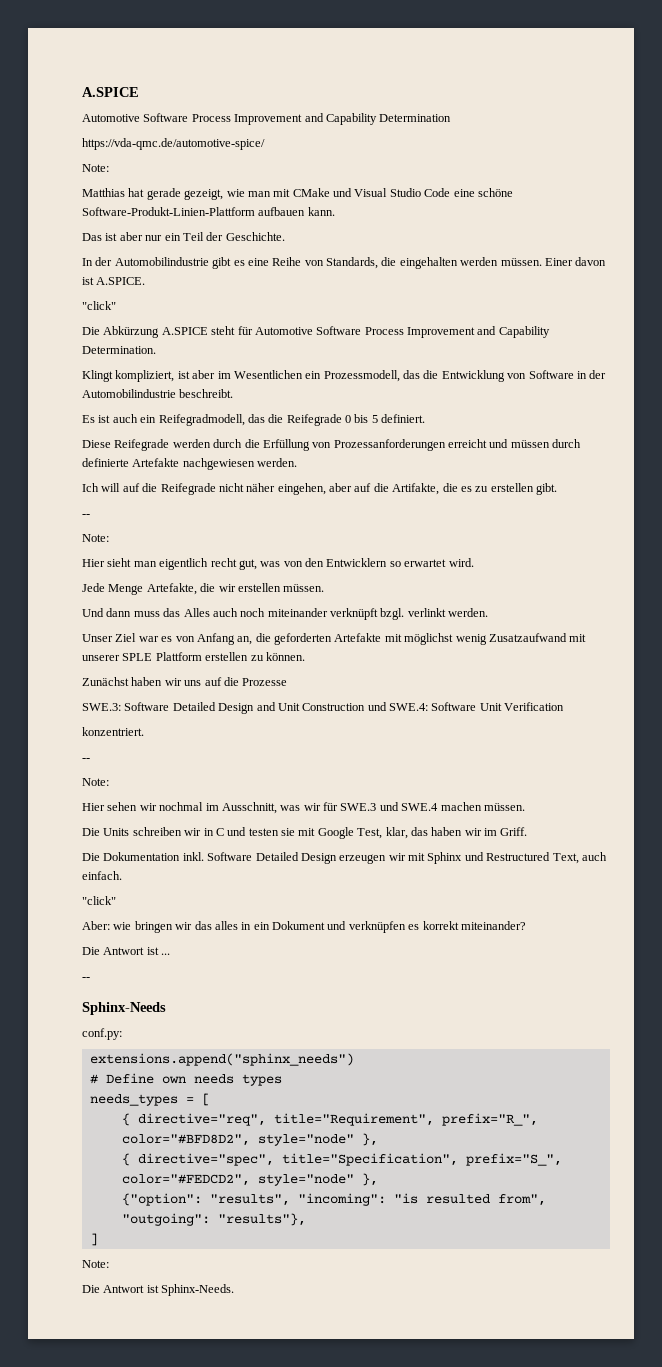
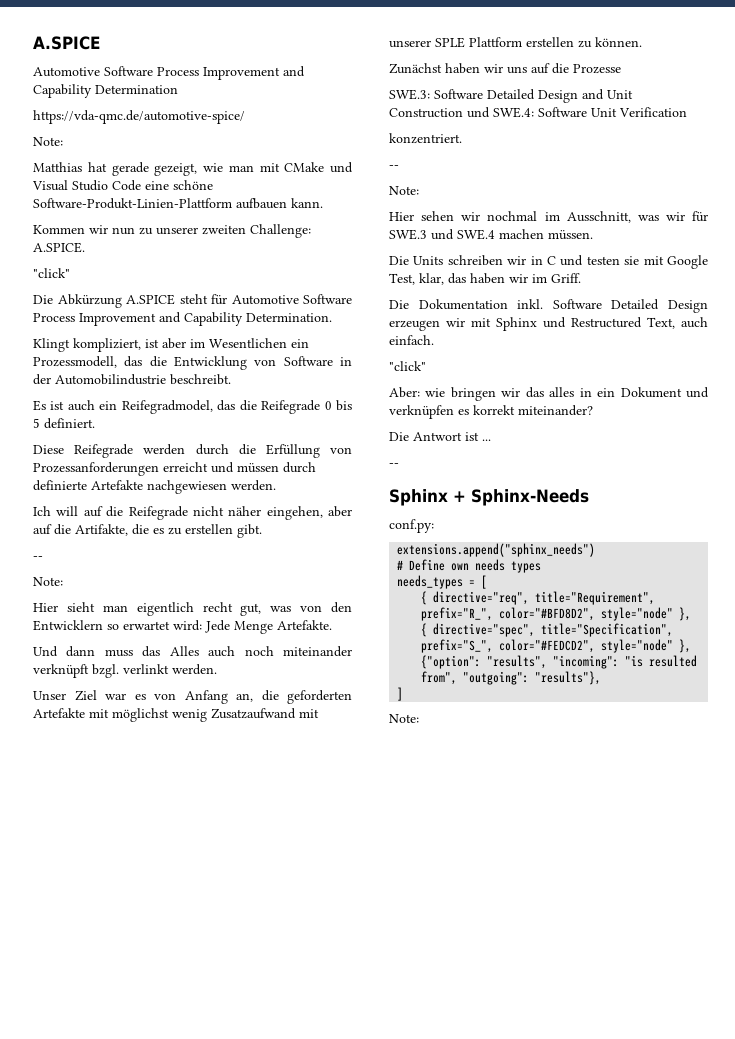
- Das ist aber nur ein Teil der Geschichte.
- In der Automobilindustrie gibt es eine Reihe von Standards, die eingehalten werden müssen. Einer davon ist A.SPICE.
+ Kommen wir nun zu unserer zweiten Challenge: A.SPICE.
- Es ist auch ein Reifegradmodell, das die Reifegrade 0 bis 5 definiert.
+ Es ist auch ein Reifegradmodel, das die Reifegrade 0 bis 5 definiert.
- Hier sieht man eigentlich recht gut, was von den Entwicklern so erwartet wird.
- Jede Menge Artefakte, die wir erstellen müssen.
+ Hier sieht man eigentlich recht gut, was von den Entwicklern so erwartet wird: Jede Menge Artefakte.
- Sphinx-Needs
+ Sphinx + Sphinx-Needs
- Die Antwort ist Sphinx-Needs.

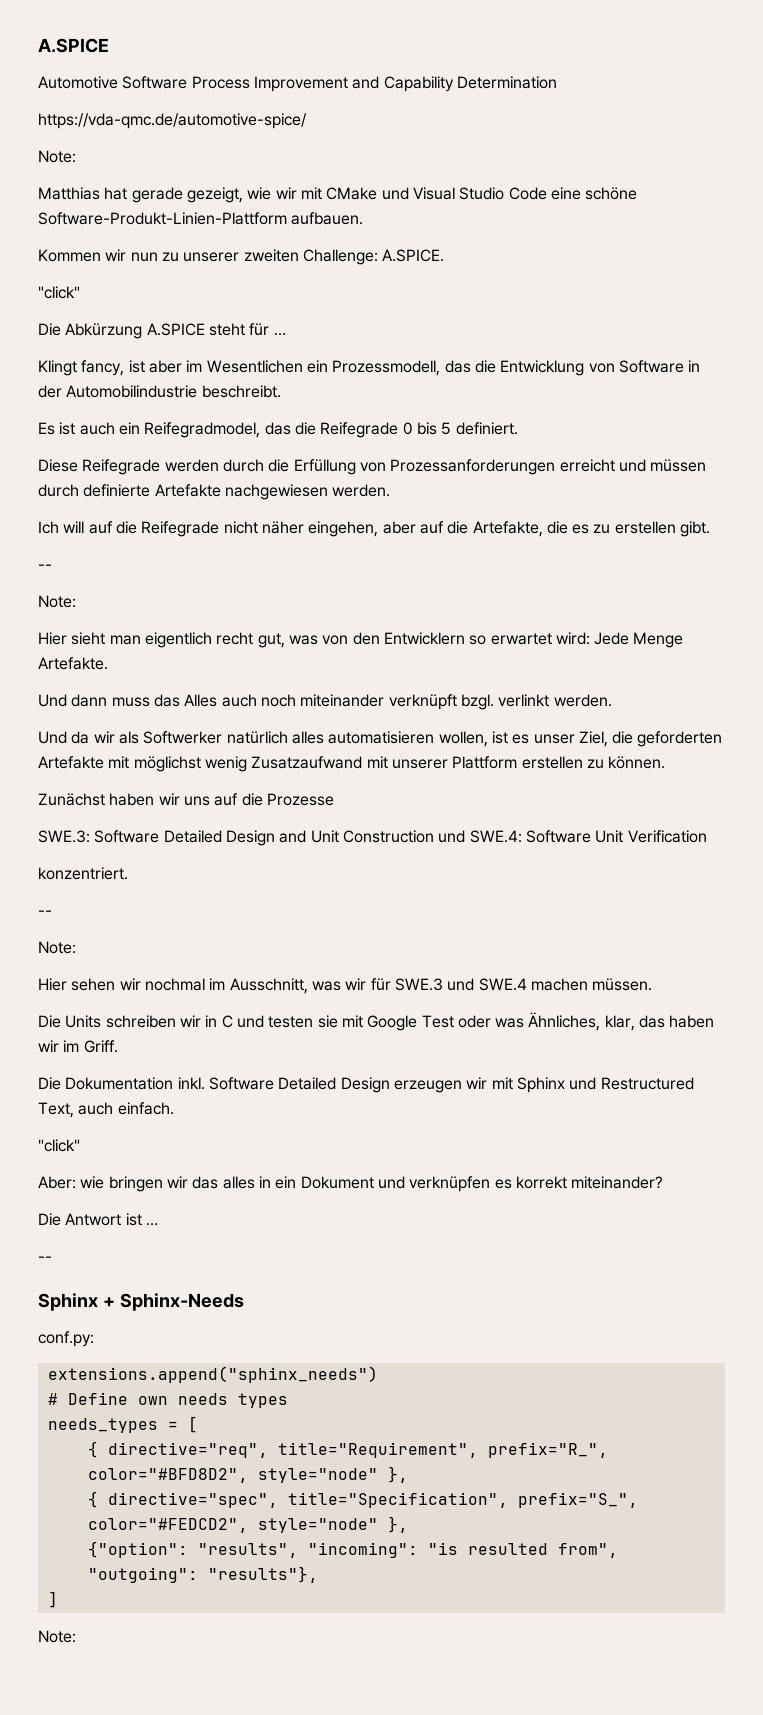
- Matthias hat gerade gezeigt, wie man mit CMake und Visual Studio Code eine schöne Software-Produkt-Linien-Plattform aufbauen kann.
+ Matthias hat gerade gezeigt, wie wir mit CMake und Visual Studio Code eine schöne Software-Produkt-Linien-Plattform aufbauen.
- Die Abkürzung A.SPICE steht für Automotive Software Process Improvement and Capability Determination.
+ Die Abkürzung A.SPICE steht für ...
- Klingt kompliziert, ist aber im Wesentlichen ein Prozessmodell, das die Entwicklung von Software in der Automobilindustrie beschreibt.
+ Klingt fancy, ist aber im Wesentlichen ein Prozessmodell, das die Entwicklung von Software in der Automobilindustrie beschreibt.
- Ich will auf die Reifegrade nicht näher eingehen, aber auf die Artifakte, die es zu erstellen gibt.
+ Ich will auf die Reifegrade nicht näher eingehen, aber auf die Artefakte, die es zu erstellen gibt.
- Unser Ziel war es von Anfang an, die geforderten Artefakte mit möglichst wenig Zusatzaufwand mit unserer SPLE Plattform erstellen zu können.
+ Und da wir als Softwerker natürlich alles automatisieren wollen, ist es unser Ziel, die geforderten Artefakte mit möglichst wenig Zusatzaufwand mit unserer Plattform erstellen zu können.
- Die Units schreiben wir in C und testen sie mit Google Test, klar, das haben wir im Griff.
+ Die Units schreiben wir in C und testen sie mit Google Test oder was Ähnliches, klar, das haben wir im Griff.

